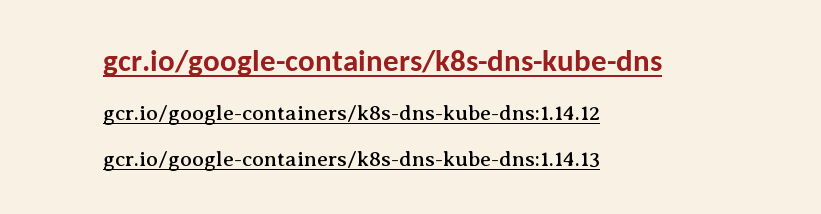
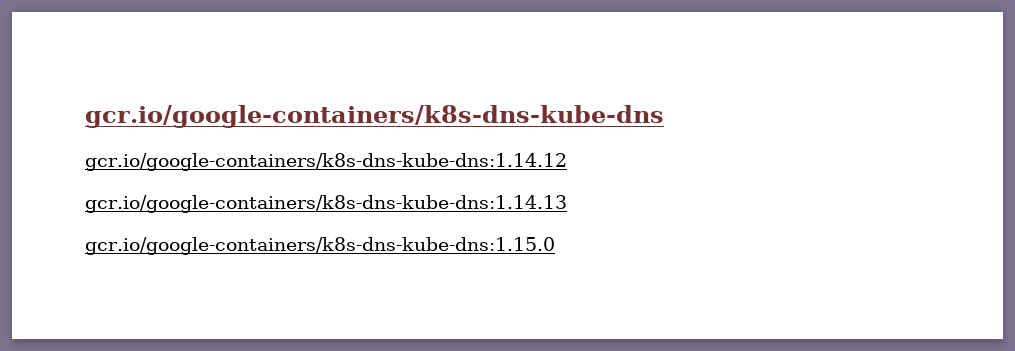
+ gcr.io/google-containers/k8s-dns-kube-dns:1.15.0

